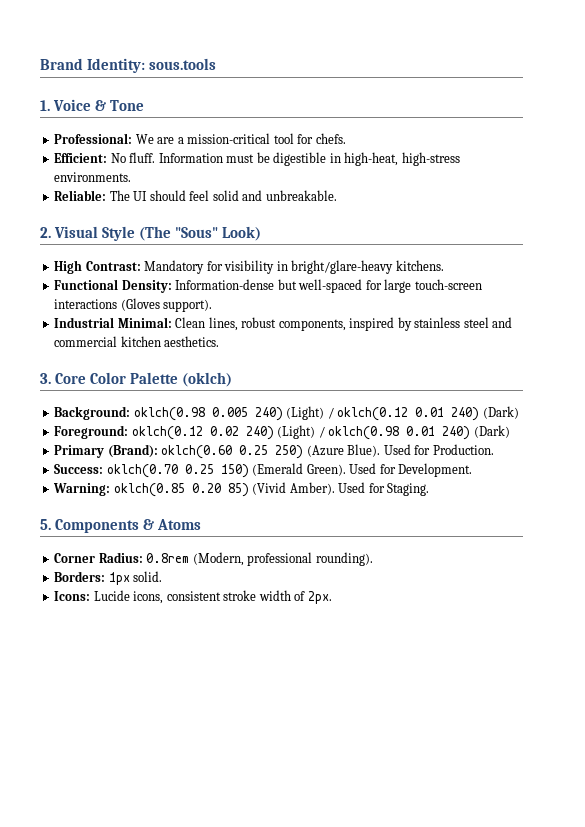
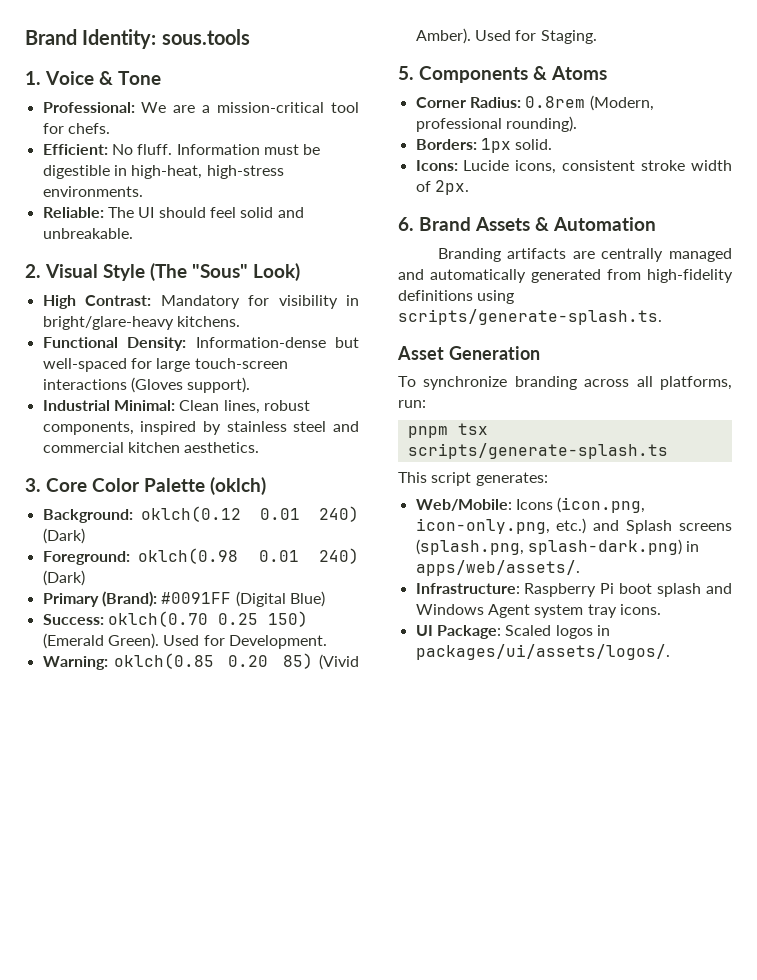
- Background: oklch(0.98 0.005 240) (Light) / oklch(0.12 0.01 240) (Dark)
+ Background: oklch(0.12 0.01 240) (Dark)
- Foreground: oklch(0.12 0.02 240) (Light) / oklch(0.98 0.01 240) (Dark)
+ Foreground: oklch(0.98 0.01 240) (Dark)
- Primary (Brand): oklch(0.60 0.25 250) (Azure Blue). Used for Production.
+ Primary (Brand): #0091FF (Digital Blue)
+ 6. Brand Assets & Automation
+ Branding artifacts are centrally managed and automatically generated from high-fidelity definitions using scripts/generate-splash.ts.
+ Asset Generation
+ To synchronize branding across all platforms, run:
+ pnpm tsx scripts/generate-splash.ts
+ This script generates:
+ Web/Mobile: Icons (icon.png, icon-only.png, etc.) and Splash screens (splash.png, splash-dark.png) in apps/web/assets/.
+ Infrastructure: Raspberry Pi boot splash and Windows Agent system tray icons.
+ UI Package: Scaled logos in packages/ui/assets/logos/.

